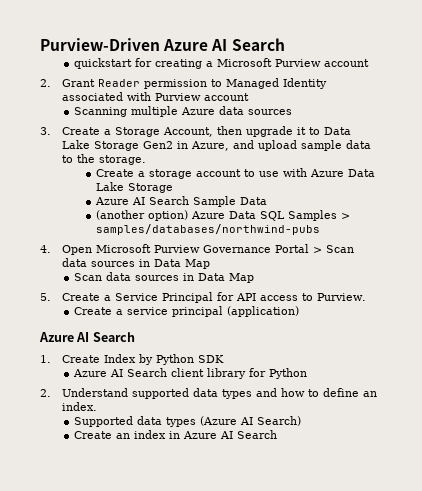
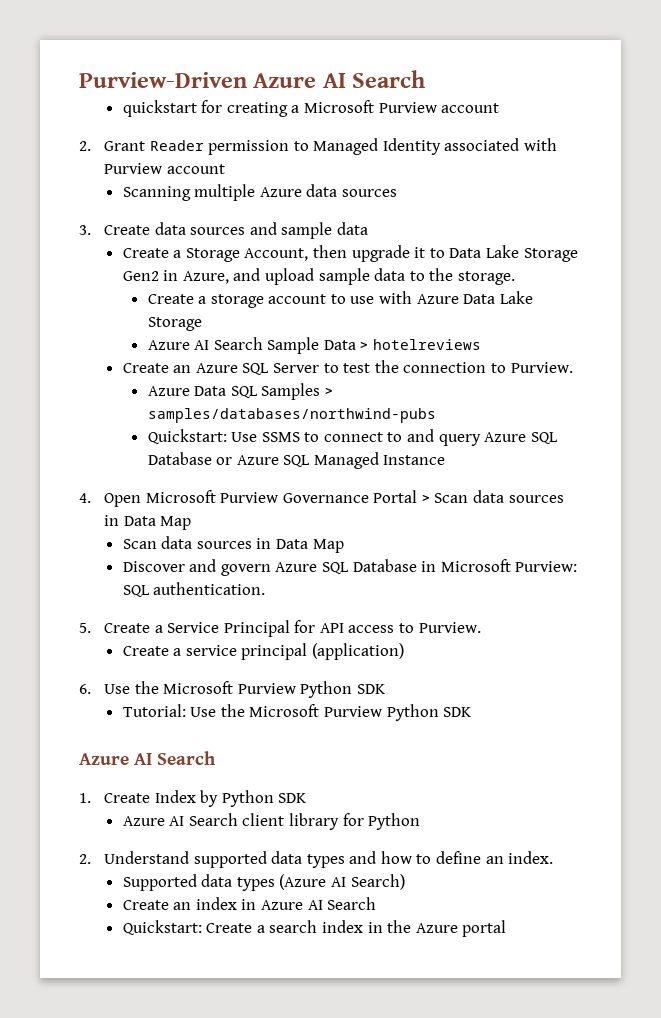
- 3. Create a Storage Account, then upgrade it to Data Lake Storage Gen2 in Azure, and upload sample data to the storage.
+ 3. Create data sources and sample data
+ Create a Storage Account, then upgrade it to Data Lake Storage Gen2 in Azure, and upload sample data to the storage.
- Azure AI Search Sample Data
- (another option) Azure Data SQL Samples > samples/databases/northwind-pubs
+ Azure AI Search Sample Data > hotelreviews
+ Create an Azure SQL Server to test the connection to Purview.
+ Azure Data SQL Samples > samples/databases/northwind-pubs
+ Quickstart: Use SSMS to connect to and query Azure SQL Database or Azure SQL Managed Instance
+ Discover and govern Azure SQL Database in Microsoft Purview: SQL authentication.
+ 6. Use the Microsoft Purview Python SDK
+ Tutorial: Use the Microsoft Purview Python SDK
+ Quickstart: Create a search index in the Azure portal

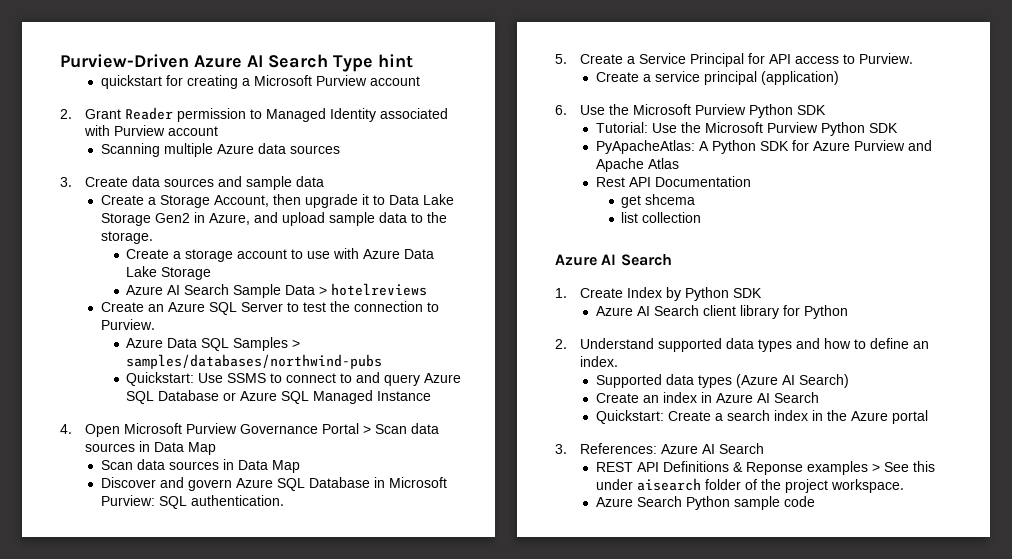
- Purview-Driven Azure AI Search
+ Purview-Driven Azure AI Search Type hint
+ PyApacheAtlas: A Python SDK for Azure Purview and Apache Atlas
+ Rest API Documentation
+ get shcema
+ list collection
+ 3. References: Azure AI Search
+ REST API Definitions & Reponse examples > See this under aisearch folder of the project workspace.
+ Azure Search Python sample code

